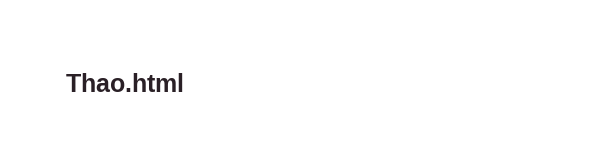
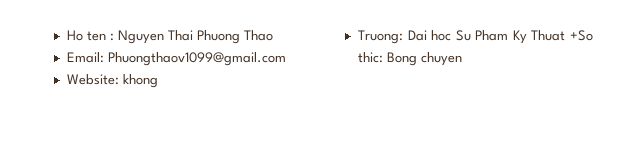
- Thao.html
+ Ho ten : Nguyen Thai Phuong Thao
+ Email: Phuongthaov1099@gmail.com
+ Website: khong
+ Truong: Dai hoc Su Pham Ky Thuat +So thic: Bong chuyen

